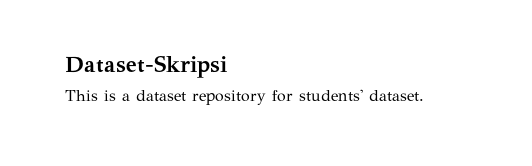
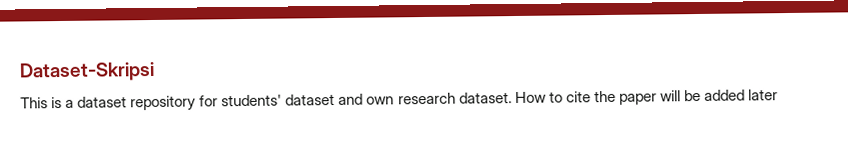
- This is a dataset repository for students' dataset.
+ This is a dataset repository for students' dataset and own research dataset. How to cite the paper will be added later

